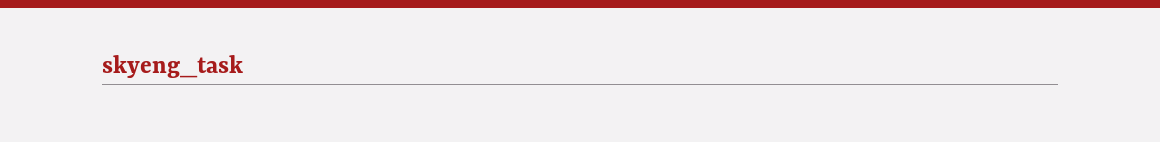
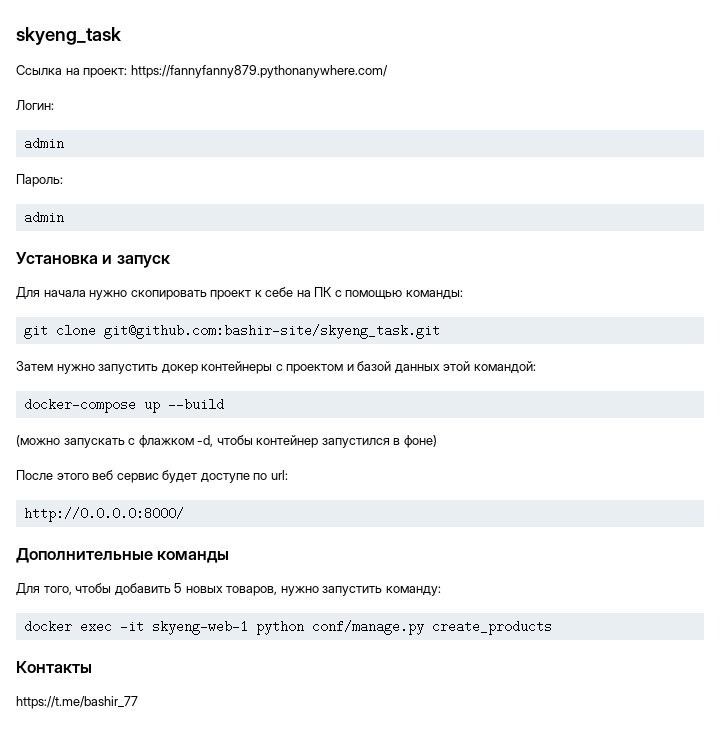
+ Ссылка на проект: https://fannyfanny879.pythonanywhere.com/
+ Логин:
+ admin
+ Пароль:
+ admin
+ Установка и запуск
+ Для начала нужно скопировать проект к себе на ПК с помощью команды:
+ git clone git@github.com:bashir-site/skyeng_task.git
+ Затем нужно запустить докер контейнеры с проектом и базой данных этой командой:
+ docker-compose up --build
+ (можно запускать с флажком -d, чтобы контейнер запустился в фоне)
+ После этого веб сервис будет доступе по url:
+ http://0.0.0.0:8000/
+ Дополнительные команды
+ Для того, чтобы добавить 5 новых товаров, нужно запустить команду:
+ docker exec -it skyeng-web-1 python conf/manage.py create_products
+ Контакты
+ https://t.me/bashir_77

